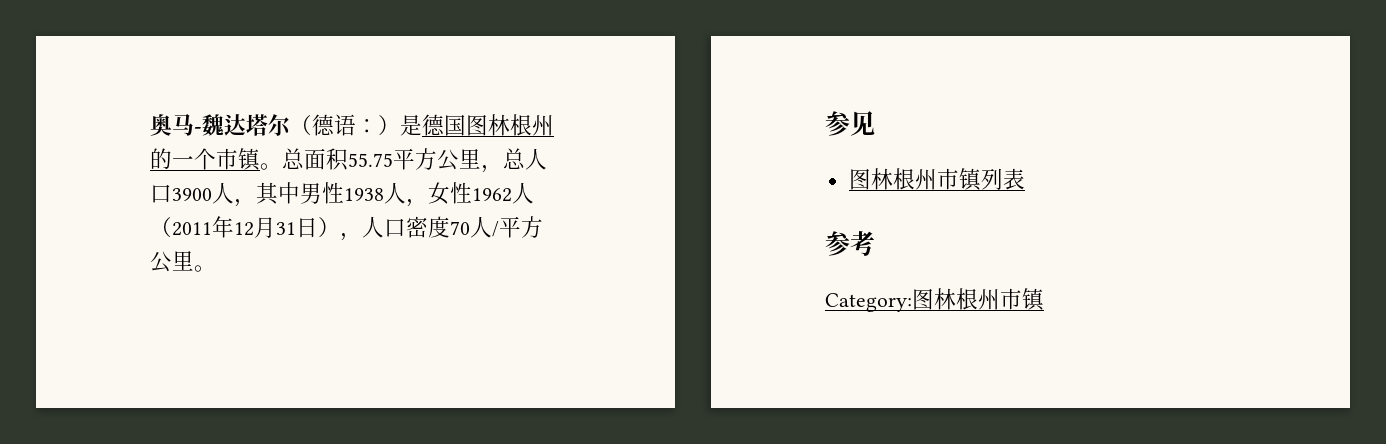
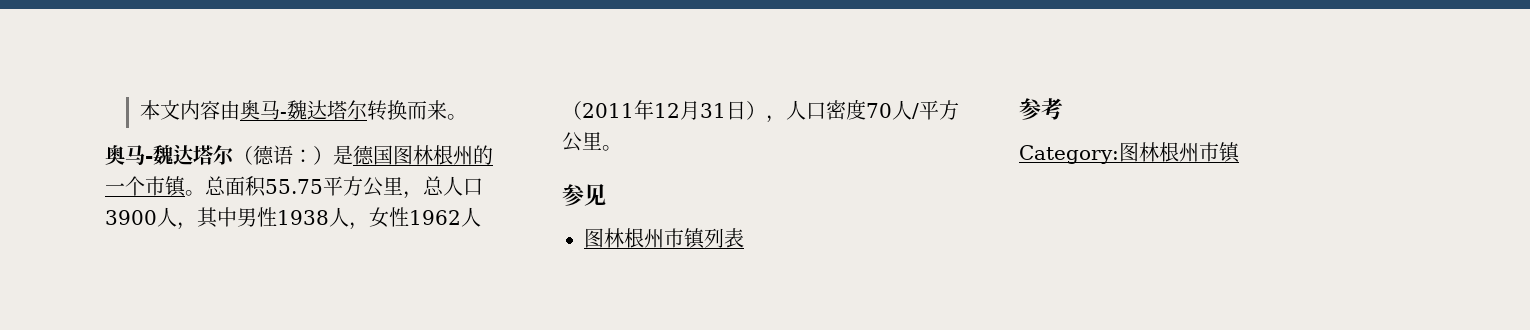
+ 本文内容由奥马-魏达塔尔转换而来。

